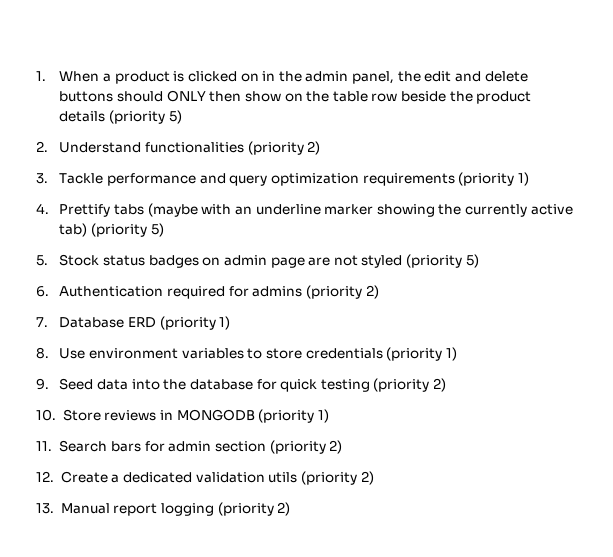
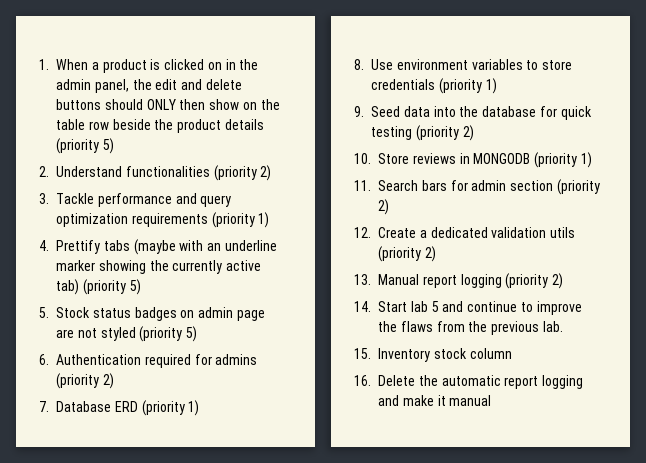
+ 14. Start lab 5 and continue to improve the flaws from the previous lab.
+ 15. Inventory stock column
+ 16. Delete the automatic report logging and make it manual

